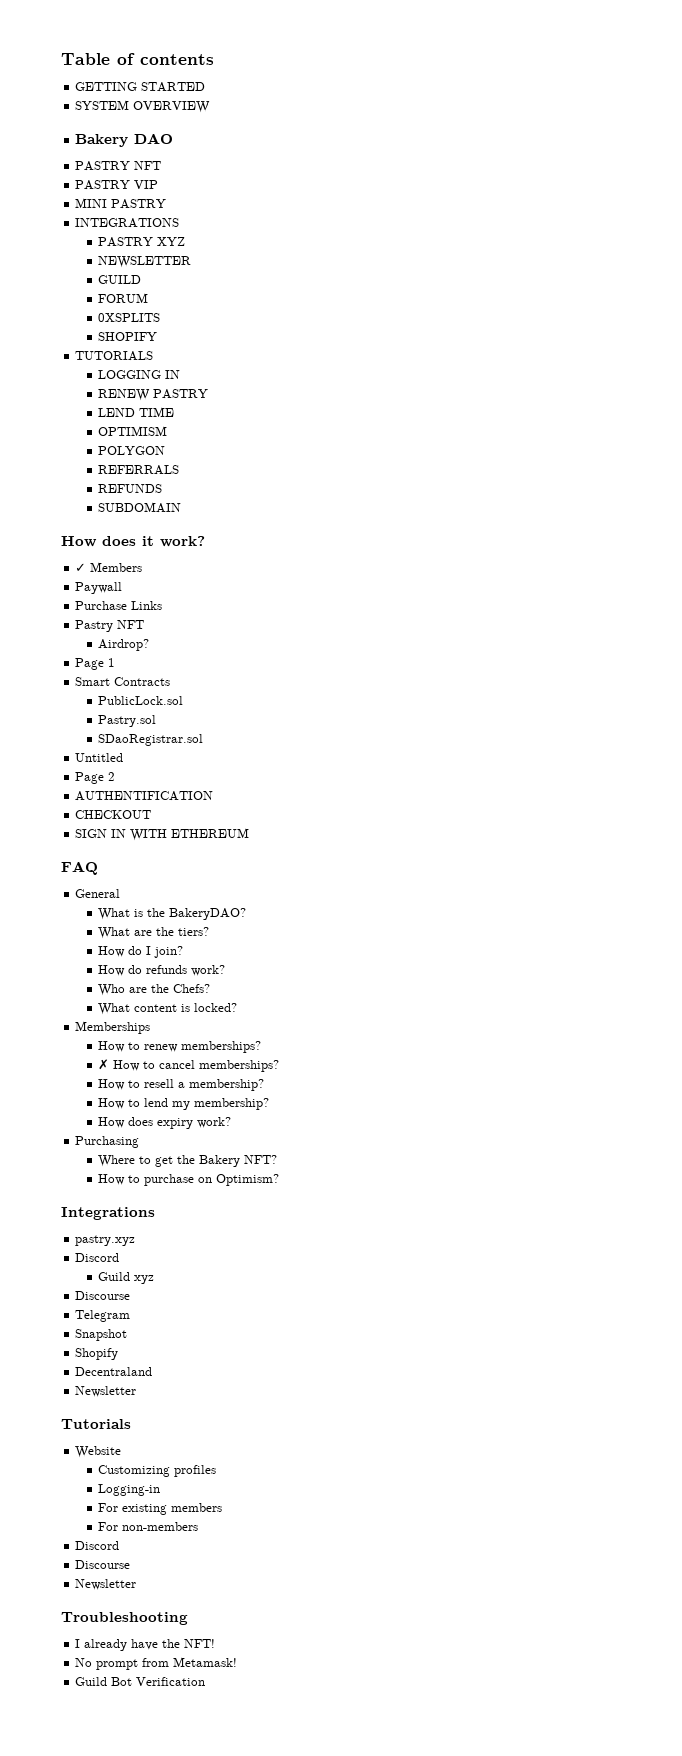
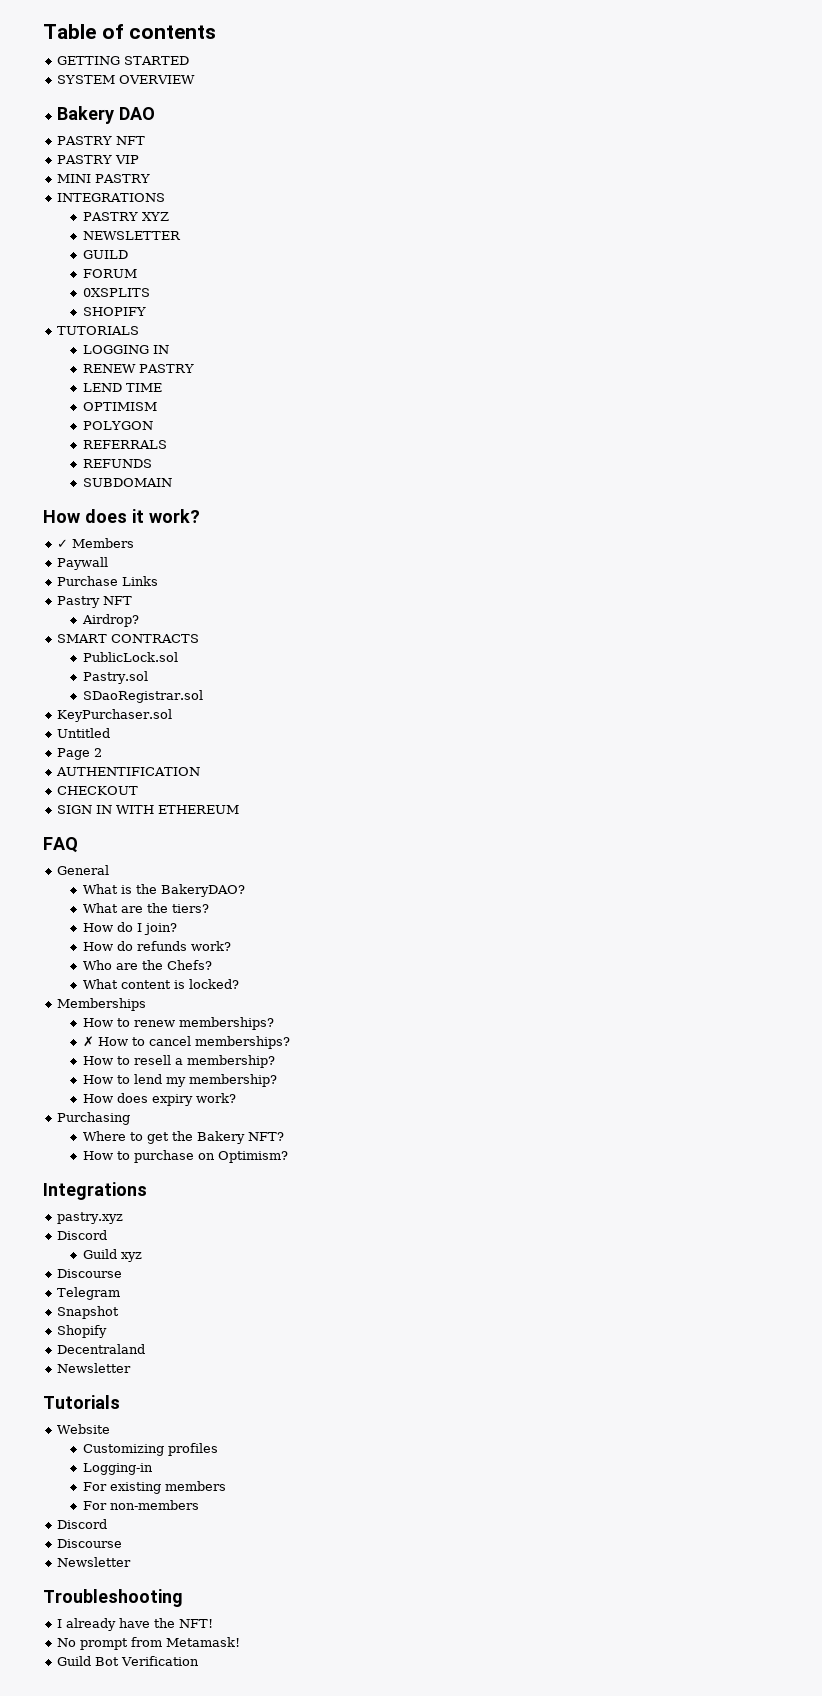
- Page 1
- Smart Contracts
+ SMART CONTRACTS
+ KeyPurchaser.sol

